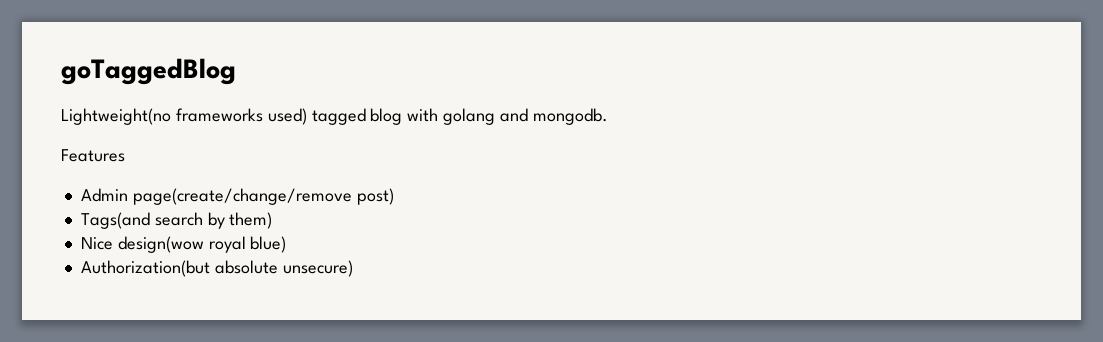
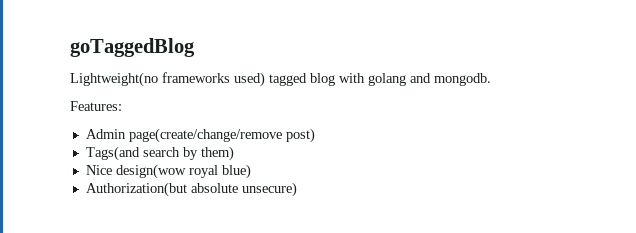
- Features
+ Features:

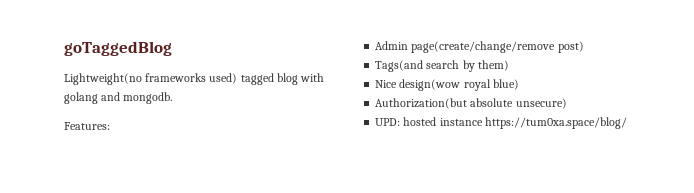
+ UPD: hosted instance https://tum0xa.space/blog/

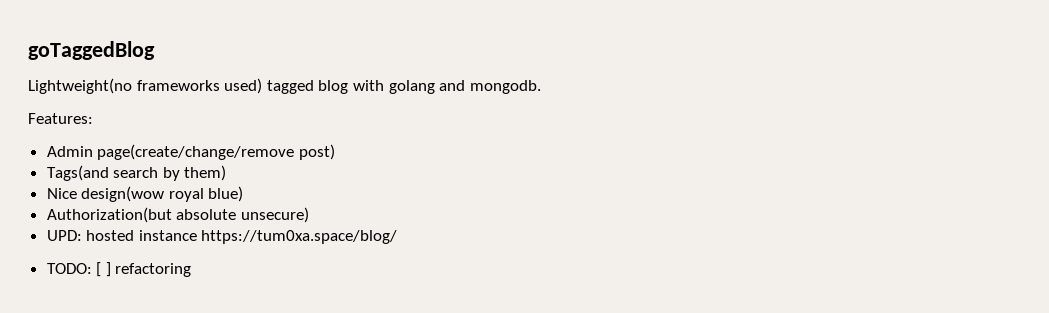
+ TODO: [ ] refactoring

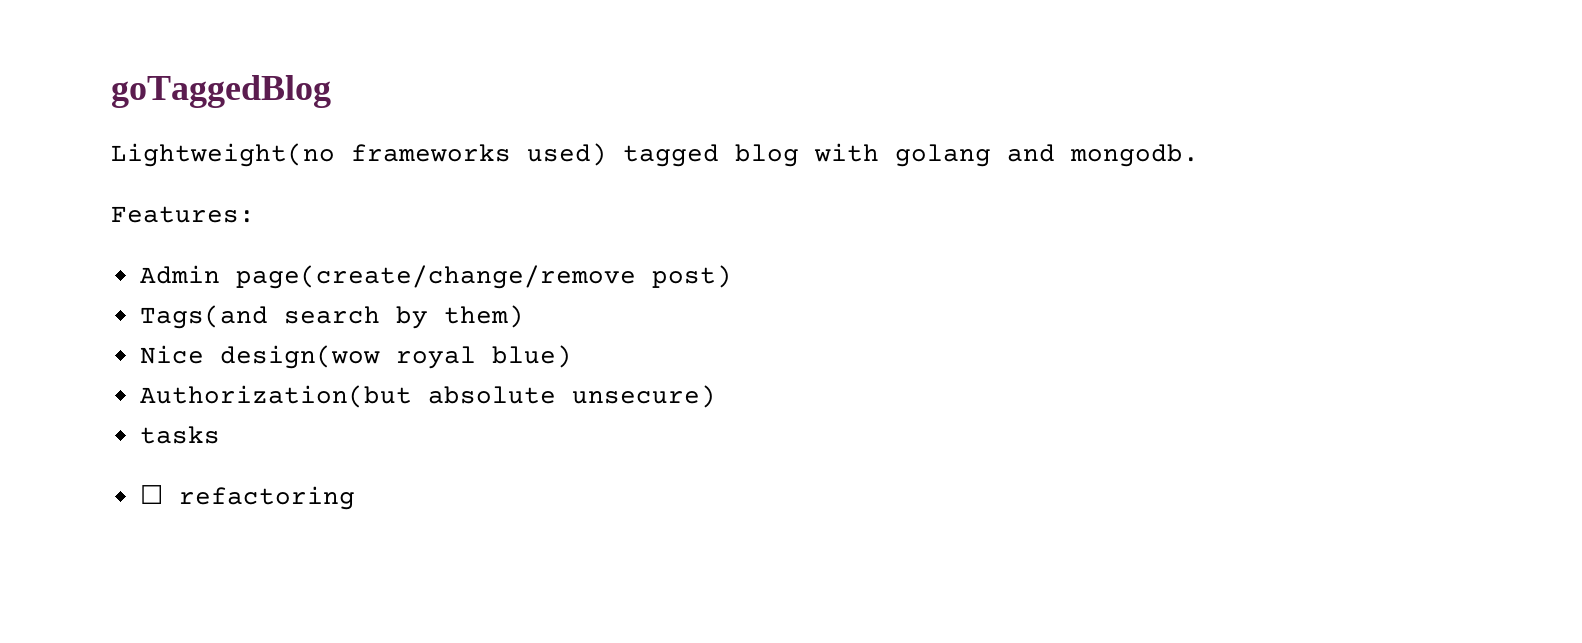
- UPD: hosted instance https://tum0xa.space/blog/
- TODO: [ ] refactoring
+ tasks
+ ☐ refactoring

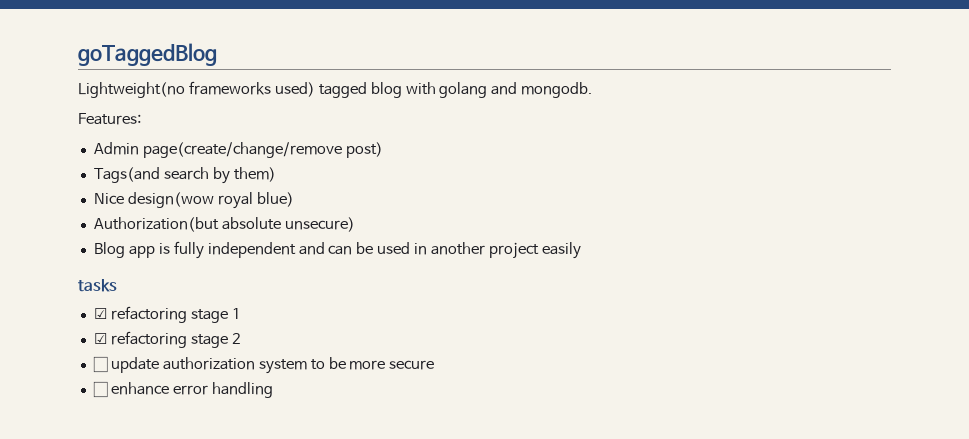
+ Blog app is fully independent and can be used in another project easily
  tasks
- ☐ refactoring
+ ☑ refactoring stage 1
+ ☑ refactoring stage 2
+ ☐ update authorization system to be more secure
+ ☐ enhance error handling

